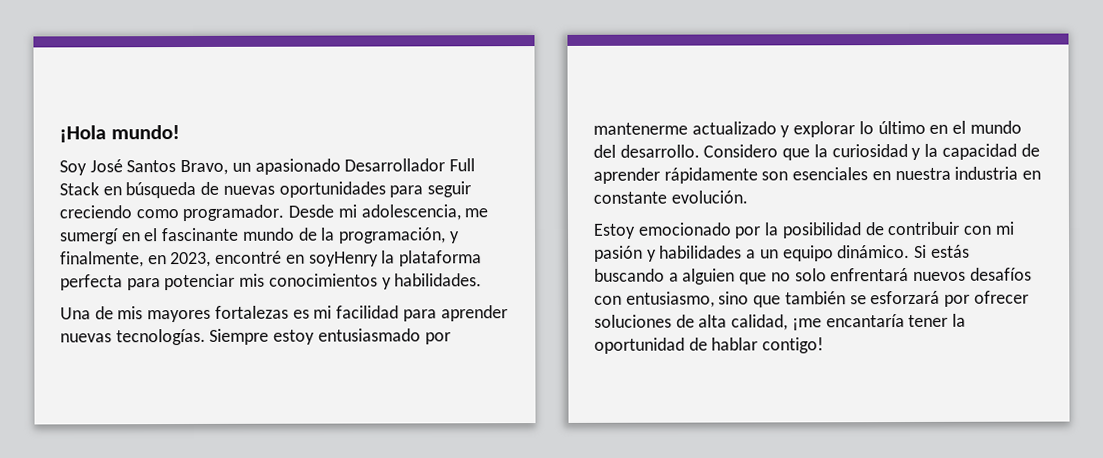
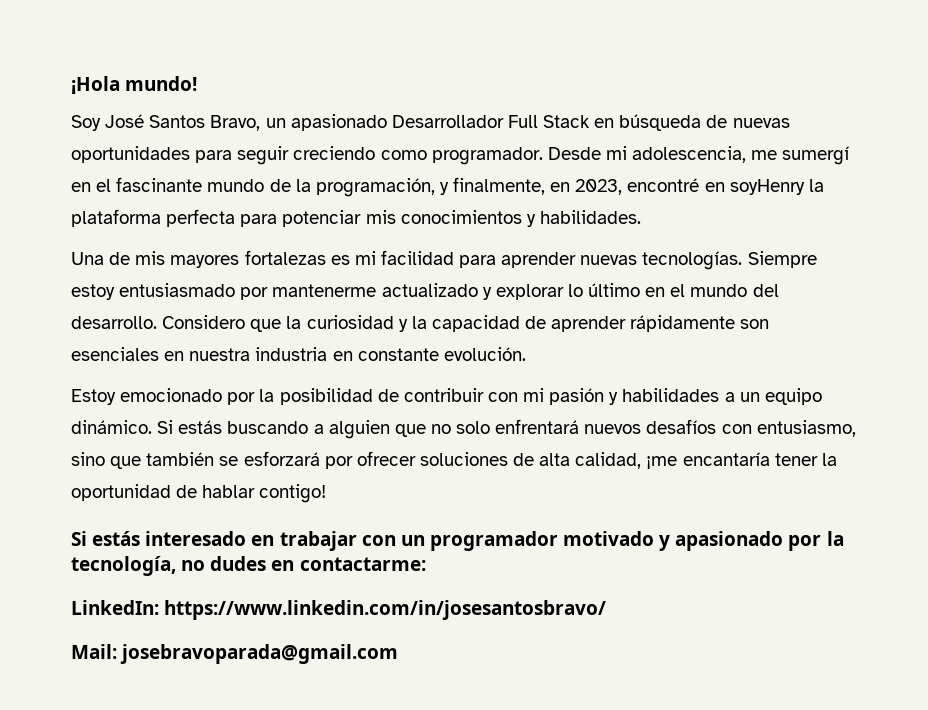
+ Si estás interesado en trabajar con un programador motivado y apasionado por la tecnología, no dudes en contactarme:
+ LinkedIn: https://www.linkedin.com/in/josesantosbravo/
+ Mail: josebravoparada@gmail.com

